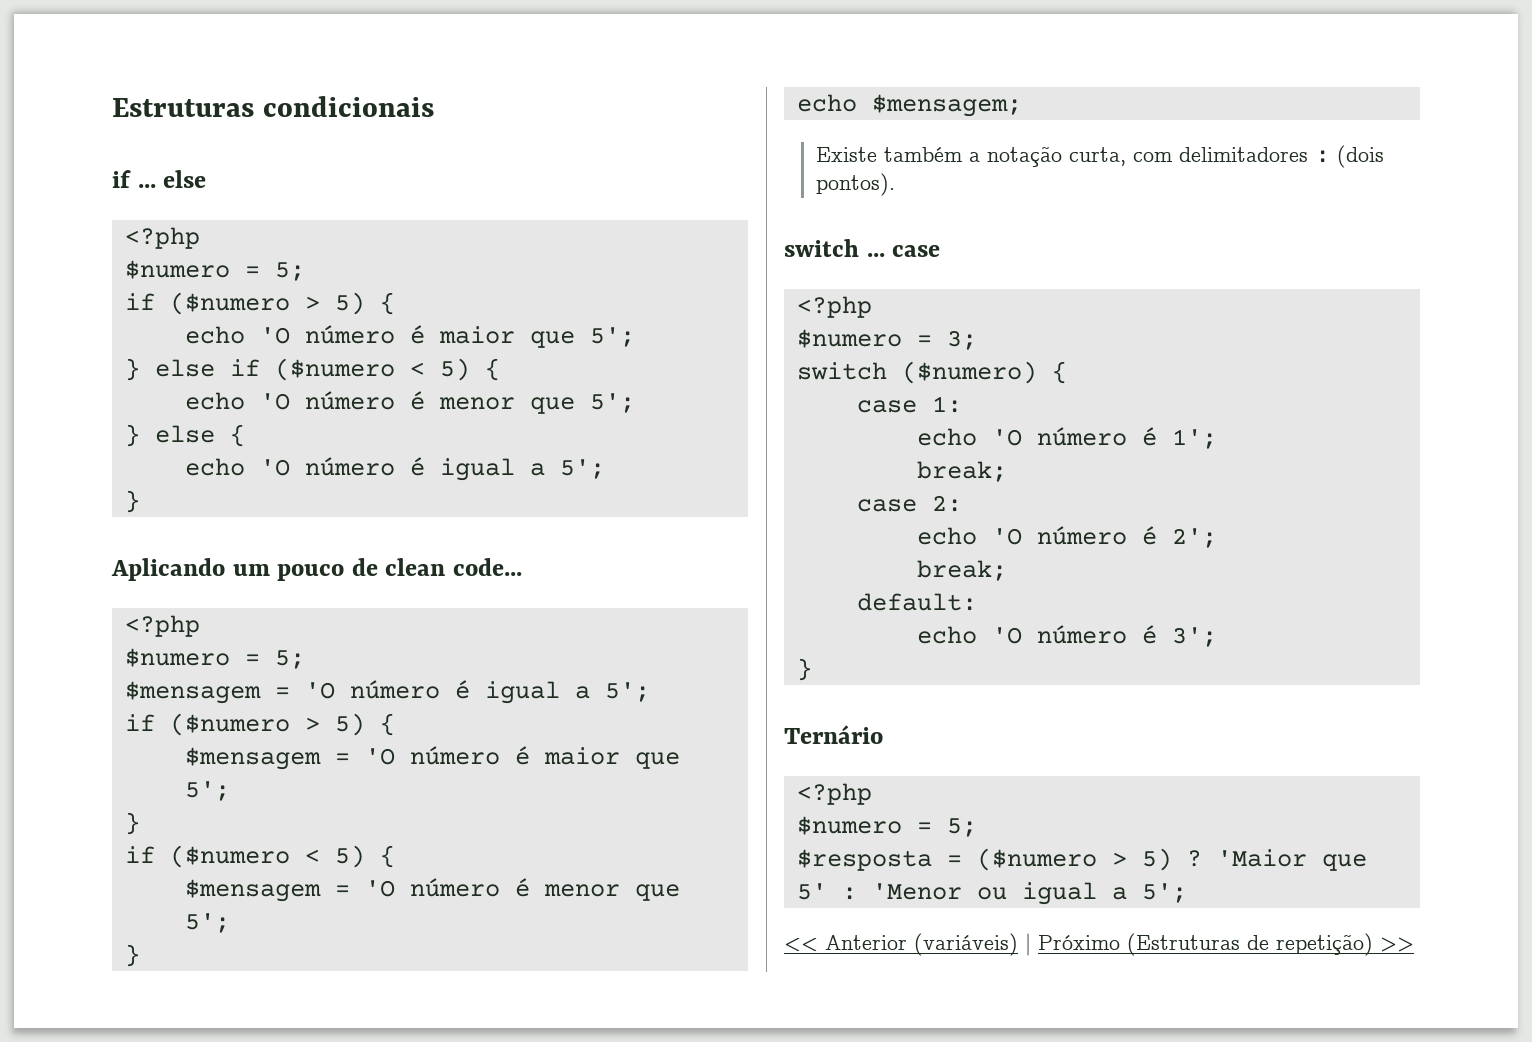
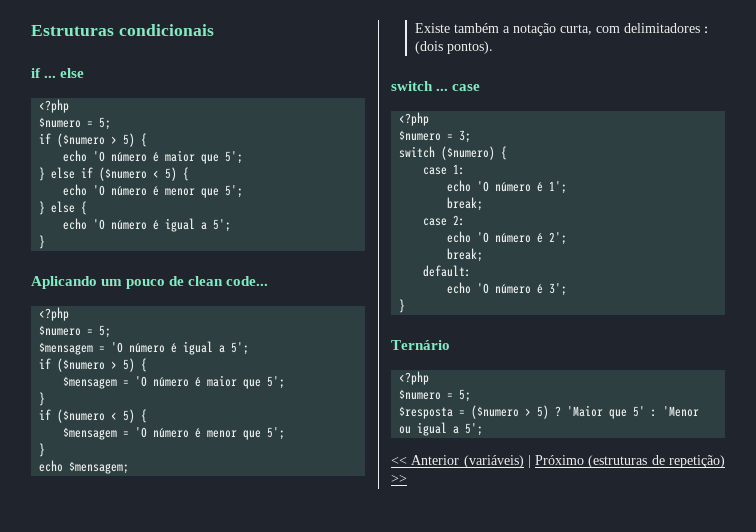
- << Anterior (variáveis) | Próximo (Estruturas de repetição) >>
+ << Anterior (variáveis) | Próximo (estruturas de repetição) >>

